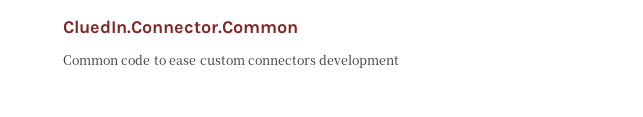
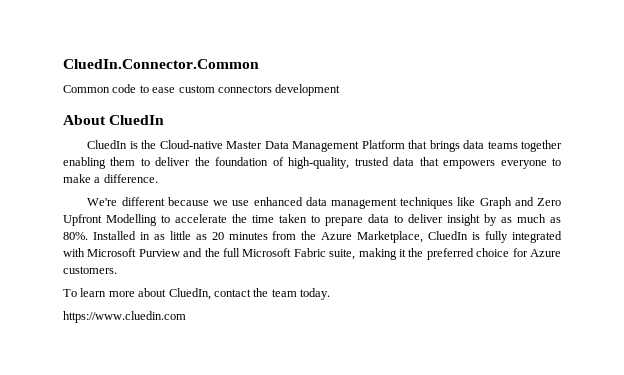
+ About CluedIn
+ CluedIn is the Cloud-native Master Data Management Platform that brings data teams together enabling them to deliver the foundation of high-quality, trusted data that empowers everyone to make a difference.
+ We're different because we use enhanced data management techniques like Graph and Zero Upfront Modelling to accelerate the time taken to prepare data to deliver insight by as much as 80%. Installed in as little as 20 minutes from the Azure Marketplace, CluedIn is fully integrated with Microsoft Purview and the full Microsoft Fabric suite, making it the preferred choice for Azure customers.
+ To learn more about CluedIn, contact the team today.
+ https://www.cluedin.com

